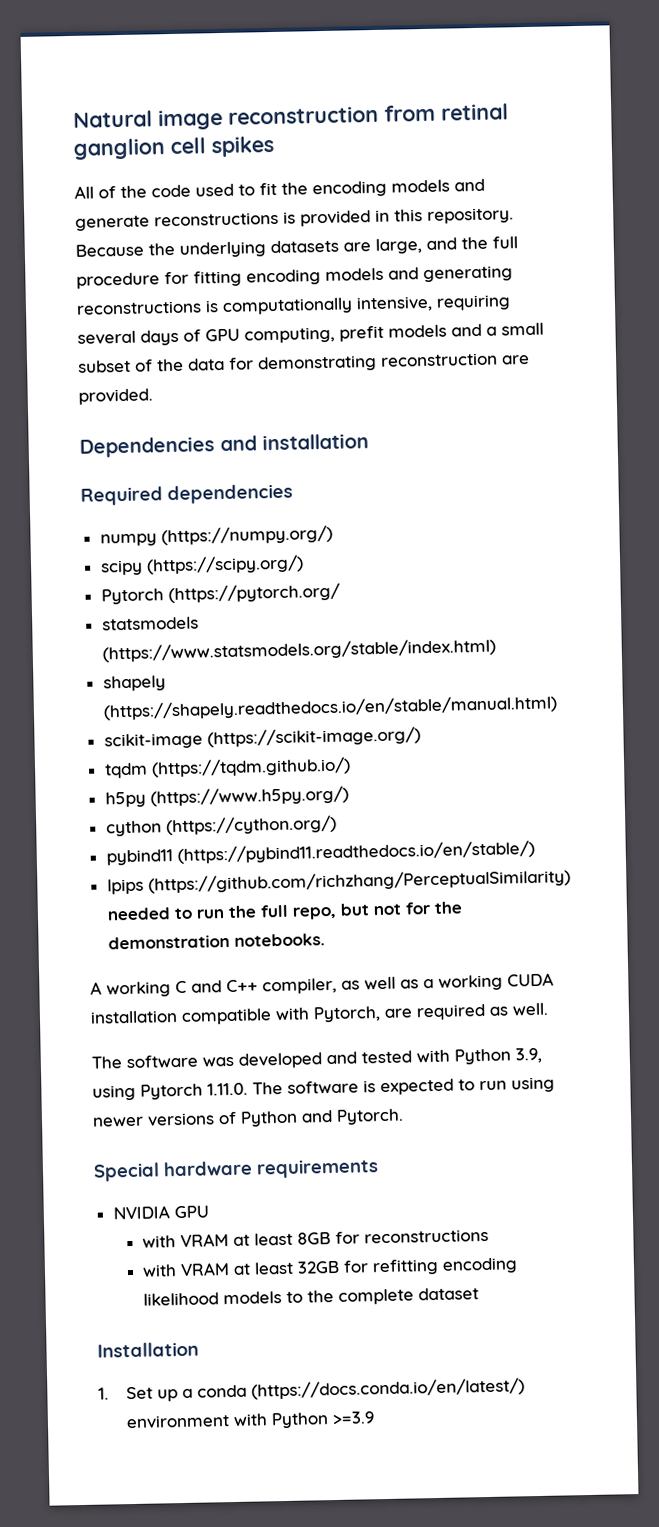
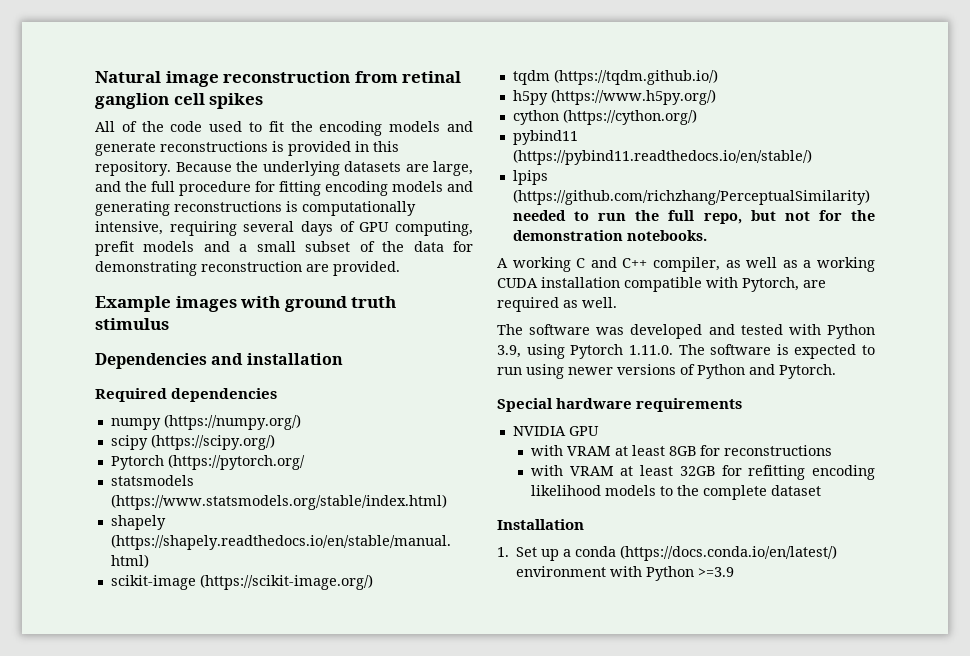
+ Example images with ground truth stimulus

